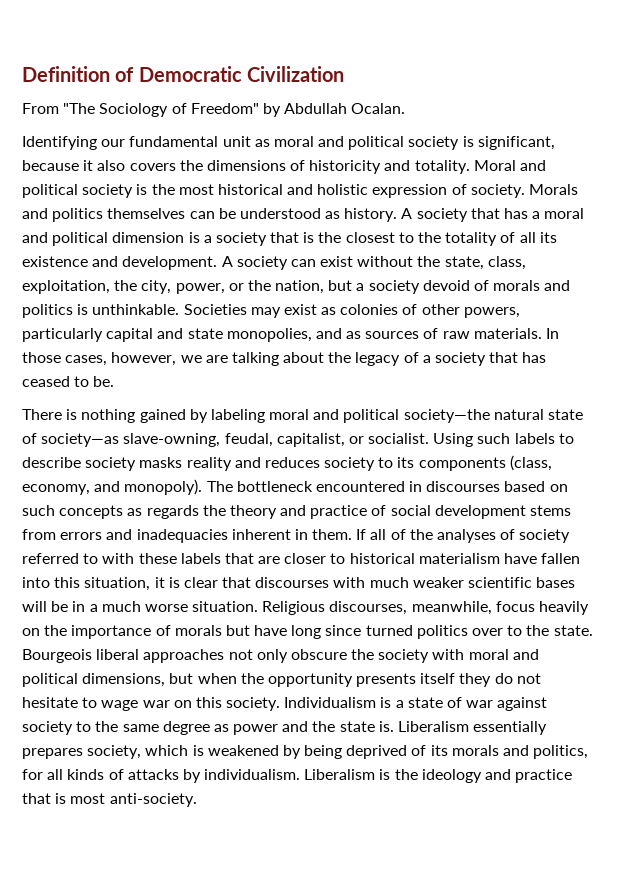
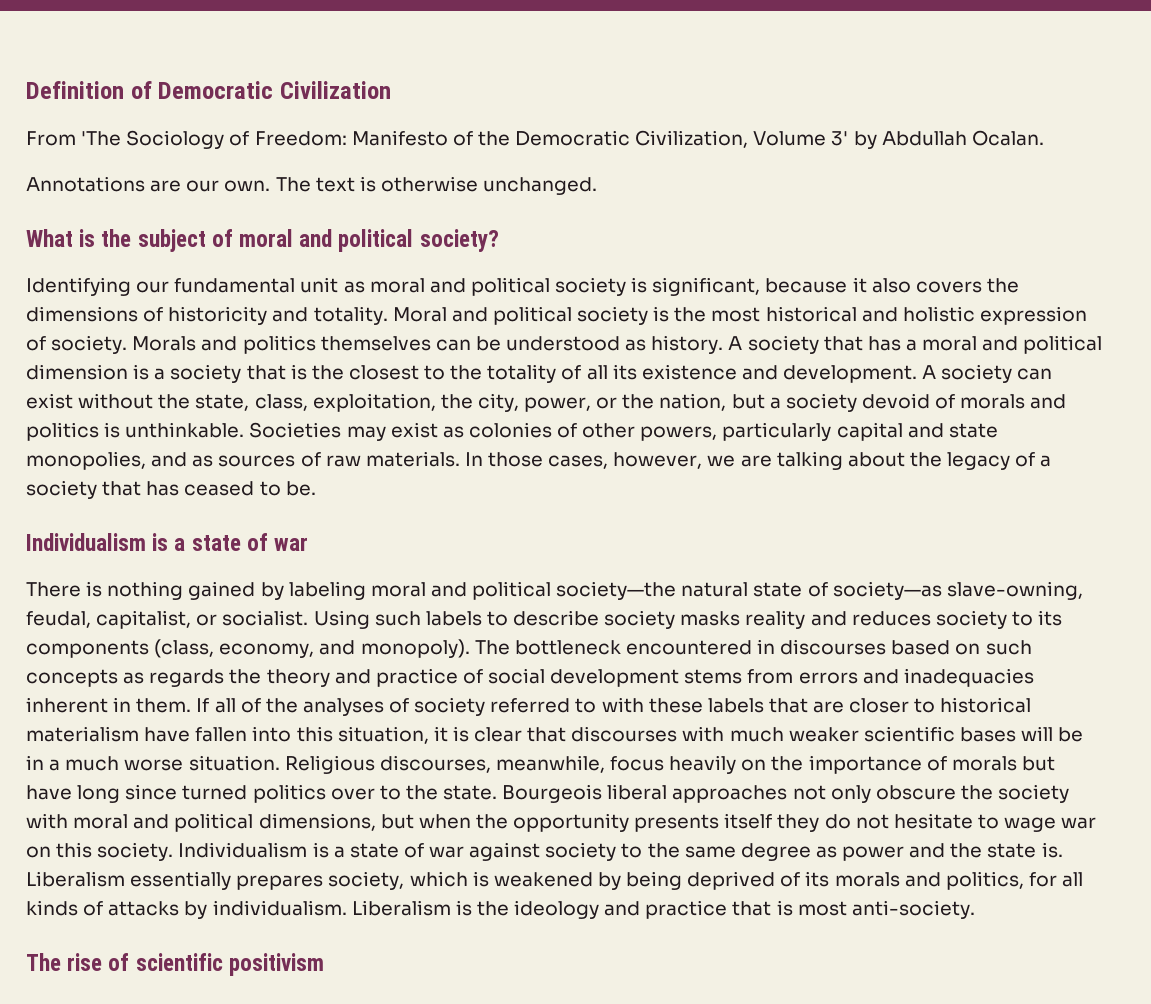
- From "The Sociology of Freedom" by Abdullah Ocalan.
+ From 'The Sociology of Freedom: Manifesto of the Democratic Civilization, Volume 3' by Abdullah Ocalan.
+ Annotations are our own. The text is otherwise unchanged.
+ What is the subject of moral and political society?
  In those cases, however, we are talking about the legacy of a society that has ceased to be.
+ Individualism is a state of war
+ The rise of scientific positivism

